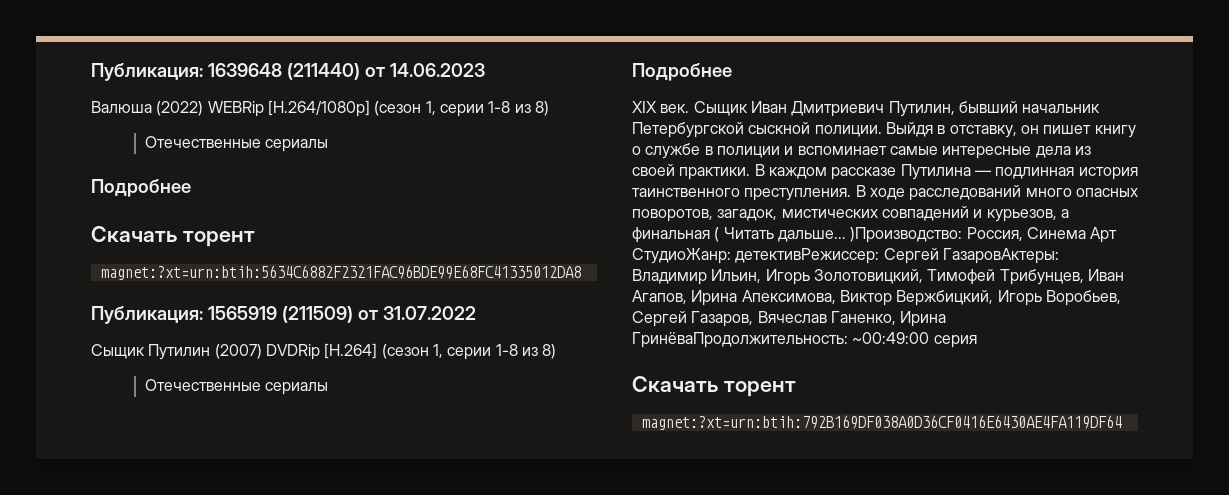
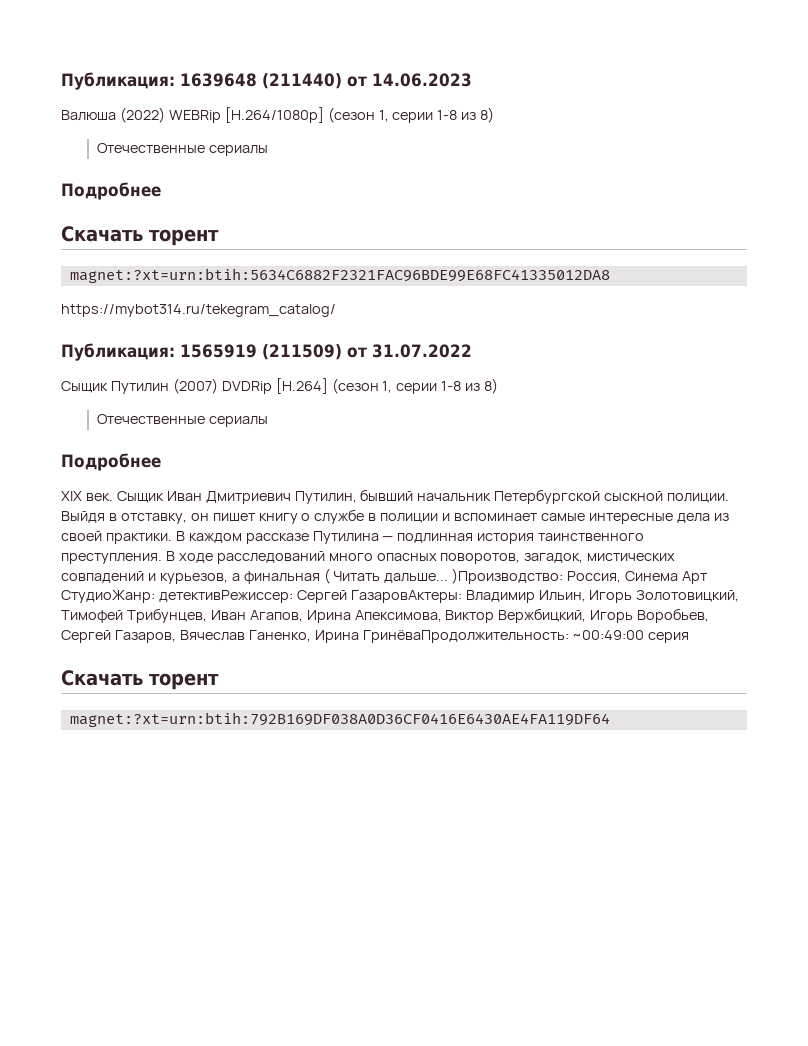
+ https://mybot314.ru/tekegram_catalog/

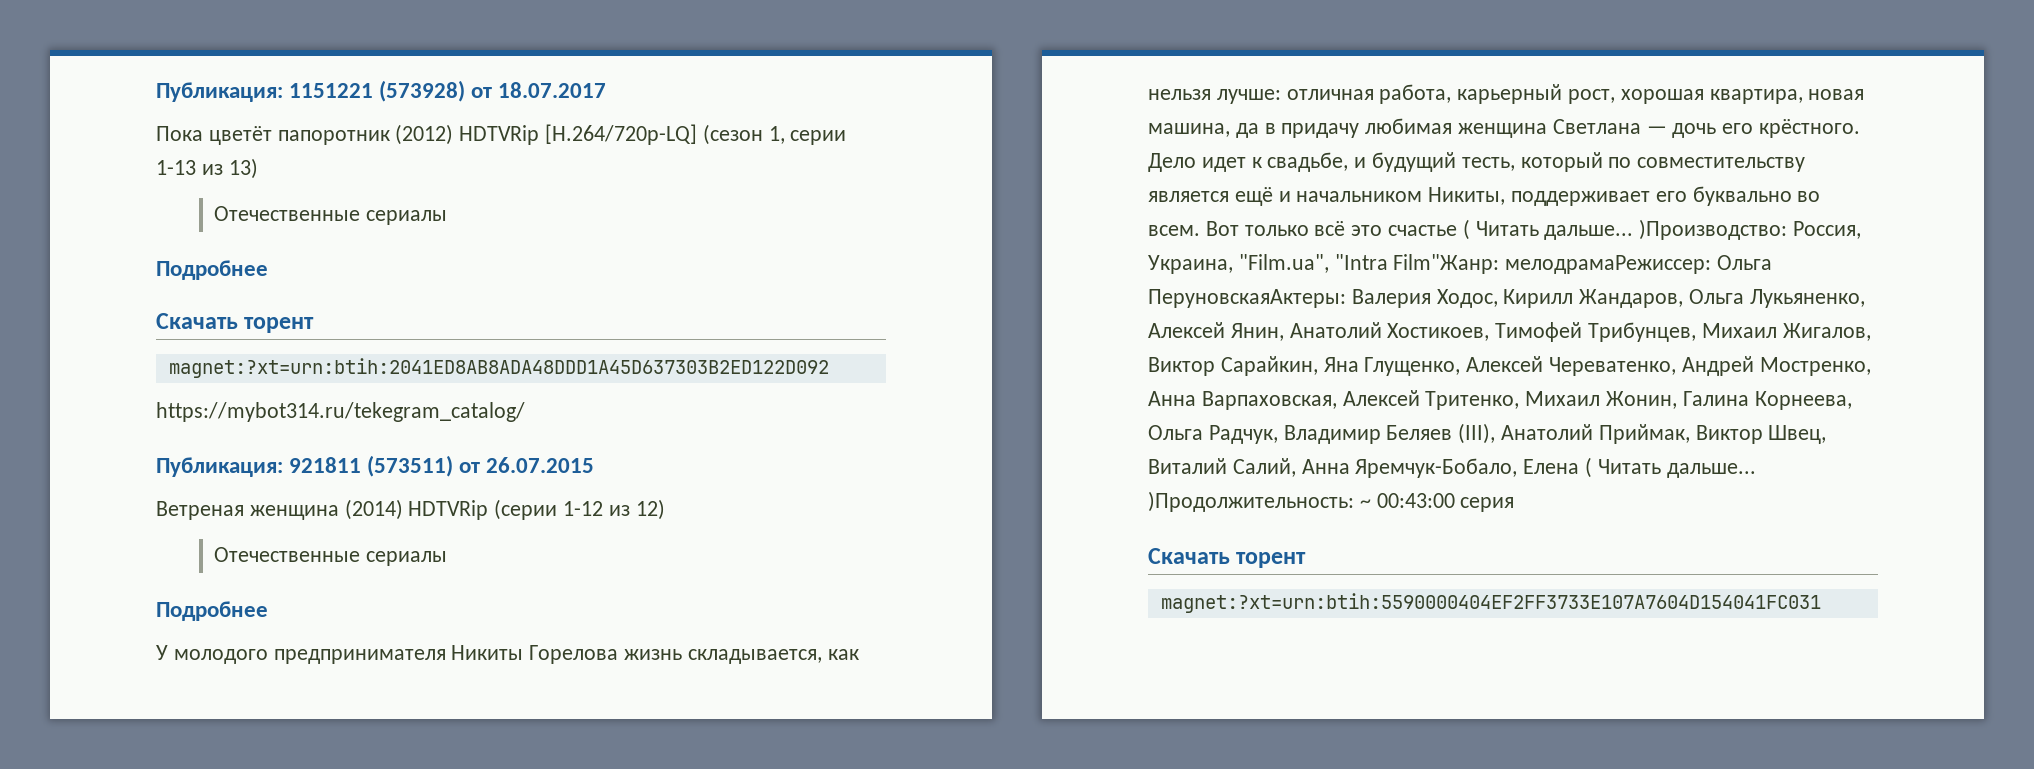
- Публикация: 1639648 (211440) от 14.06.2023
- Валюша (2022) WEBRip [H.264/1080p] (сезон 1, серии 1-8 из 8)
+ Публикация: 1151221 (573928) от 18.07.2017
+ Пока цветёт папоротник (2012) HDTVRip [H.264/720p-LQ] (сезон 1, серии 1-13 из 13)
- magnet:?xt=urn:btih:5634C6882F2321FAC96BDE99E68FC41335012DA8
+ magnet:?xt=urn:btih:2041ED8AB8ADA48DDD1A45D637303B2ED122D092
- Публикация: 1565919 (211509) от 31.07.2022
- Сыщик Путилин (2007) DVDRip [H.264] (сезон 1, серии 1-8 из 8)
+ Публикация: 921811 (573511) от 26.07.2015
+ Ветреная женщина (2014) HDTVRip (серии 1-12 из 12)
  Отечественные сериалы
  Подробнее
- ХIХ век. Сыщик Иван Дмитриевич Путилин, бывший начальник Петербургской сыскной полиции. Выйдя в отставку, он пишет книгу о службе в полиции и вспоминает самые интересные дела из своей практики. В каждом рассказе Путилина — подлинная история таинственного преступления. В ходе расследований много опасных поворотов, загадок, мистических совпадений и курьезов, а финальная ( Читать дальше... )Производство: Россия, Синема Арт СтудиоЖанр: детективРежиссер: Сергей ГазаровАктеры: Владимир Ильин, Игорь Золотовицкий, Тимофей Трибунцев, Иван Агапов, Ирина Апексимова, Виктор Вержбицкий, Игорь Воробьев, Сергей Газаров, Вячеслав Ганенко, Ирина ГринёваПродолжительность: ~00:49:00 серия
+ У молодого предпринимателя Никиты Горелова жизнь складывается, как нельзя лучше: отличная работа, карьерный рост, хорошая квартира, новая машина, да в придачу любимая женщина Светлана — дочь его крёстного. Дело идет к свадьбе, и будущий тесть, который по совместительству является ещё и начальником Никиты, поддерживает его буквально во всем. Вот только всё это счастье ( Читать дальше... )Производство: Россия, Украина, "Film.ua", "Intra Film"Жанр: мелодрамаРежиссер: Ольга ПеруновскаяАктеры: Валерия Ходос, Кирилл Жандаров, Ольга Лукьяненко, Алексей Янин, Анатолий Хостикоев, Тимофей Трибунцев, Михаил Жигалов, Виктор Сарайкин, Яна Глущенко, Алексей Череватенко, Андрей Мостренко, Анна Варпаховская, Алексей Тритенко, Михаил Жонин, Галина Корнеева, Ольга Радчук, Владимир Беляев (III), Анатолий Приймак, Виктор Швец, Виталий Салий, Анна Яремчук-Бобало, Елена ( Читать дальше... )Продолжительность: ~ 00:43:00 серия
- magnet:?xt=urn:btih:792B169DF038A0D36CF0416E6430AE4FA119DF64
+ magnet:?xt=urn:btih:5590000404EF2FF3733E107A7604D154041FC031

